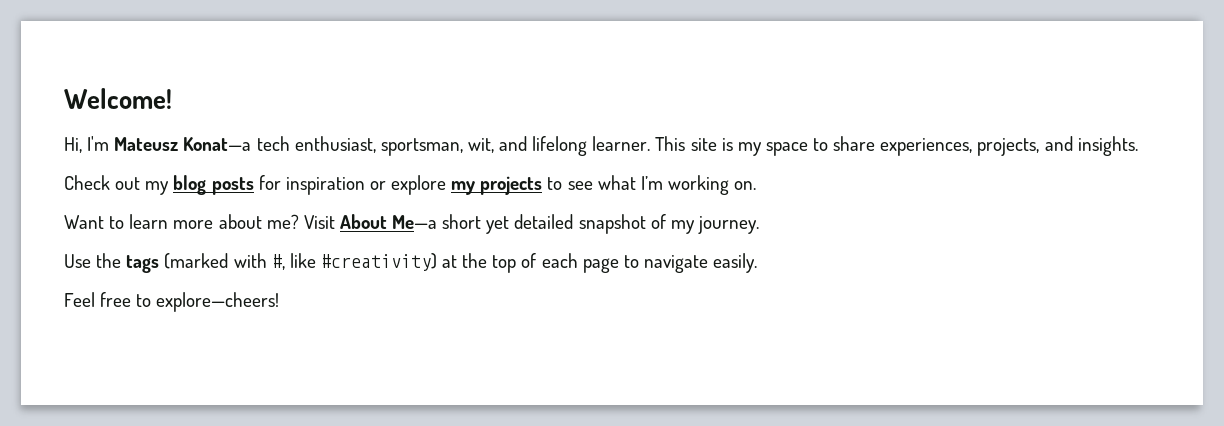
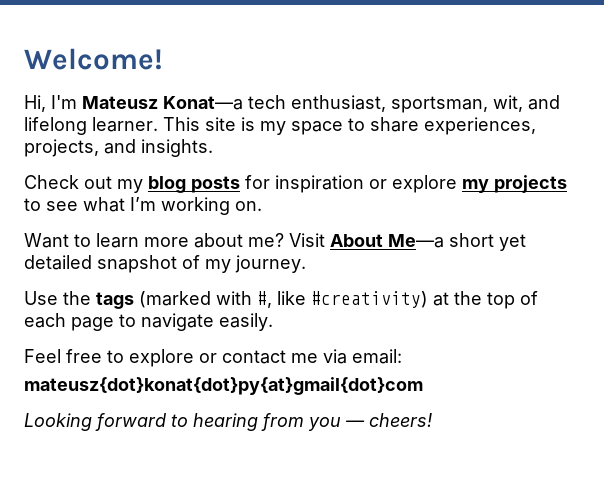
- Feel free to explore—cheers!
+ Feel free to explore or contact me via email:
+ mateusz{dot}konat{dot}py{at}gmail{dot}com
+ Looking forward to hearing from you — cheers!

